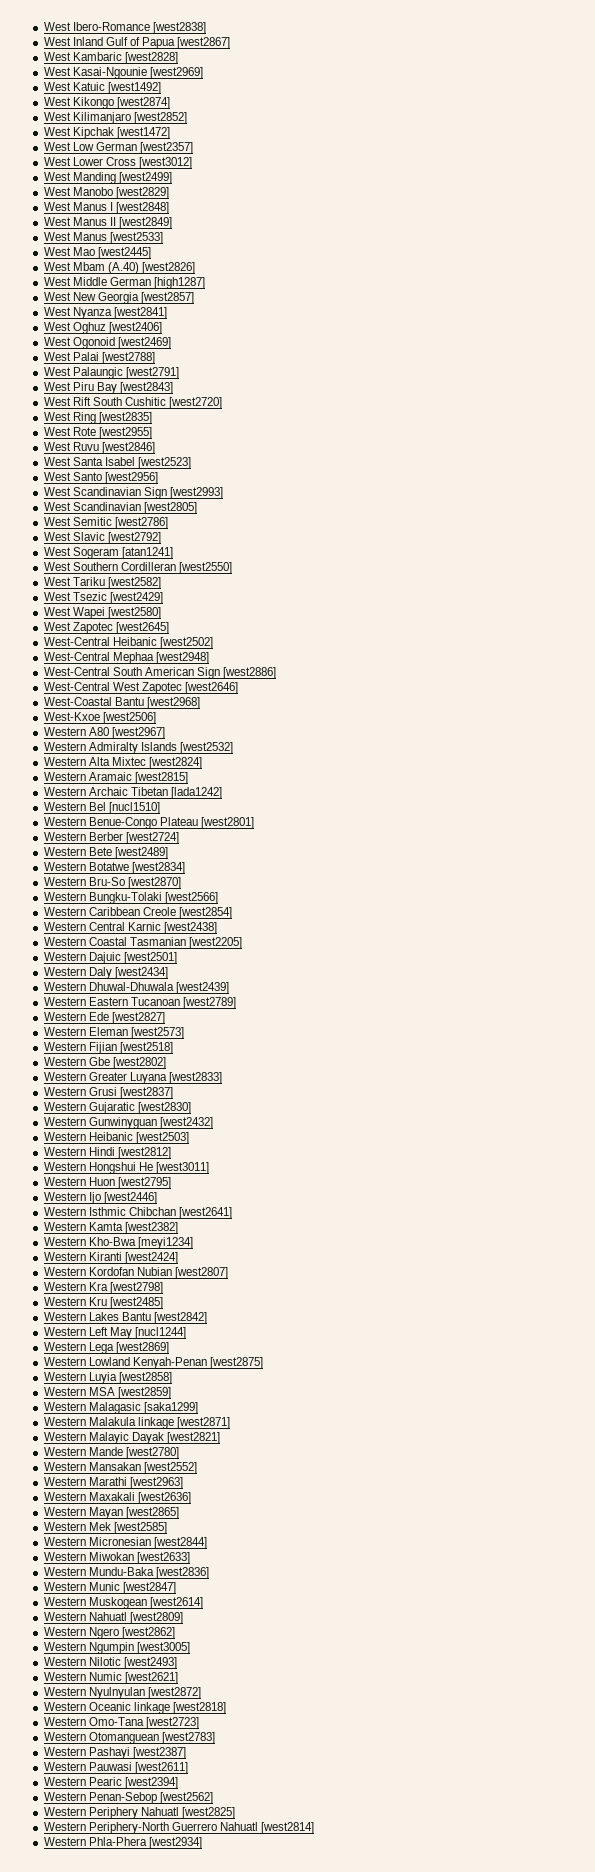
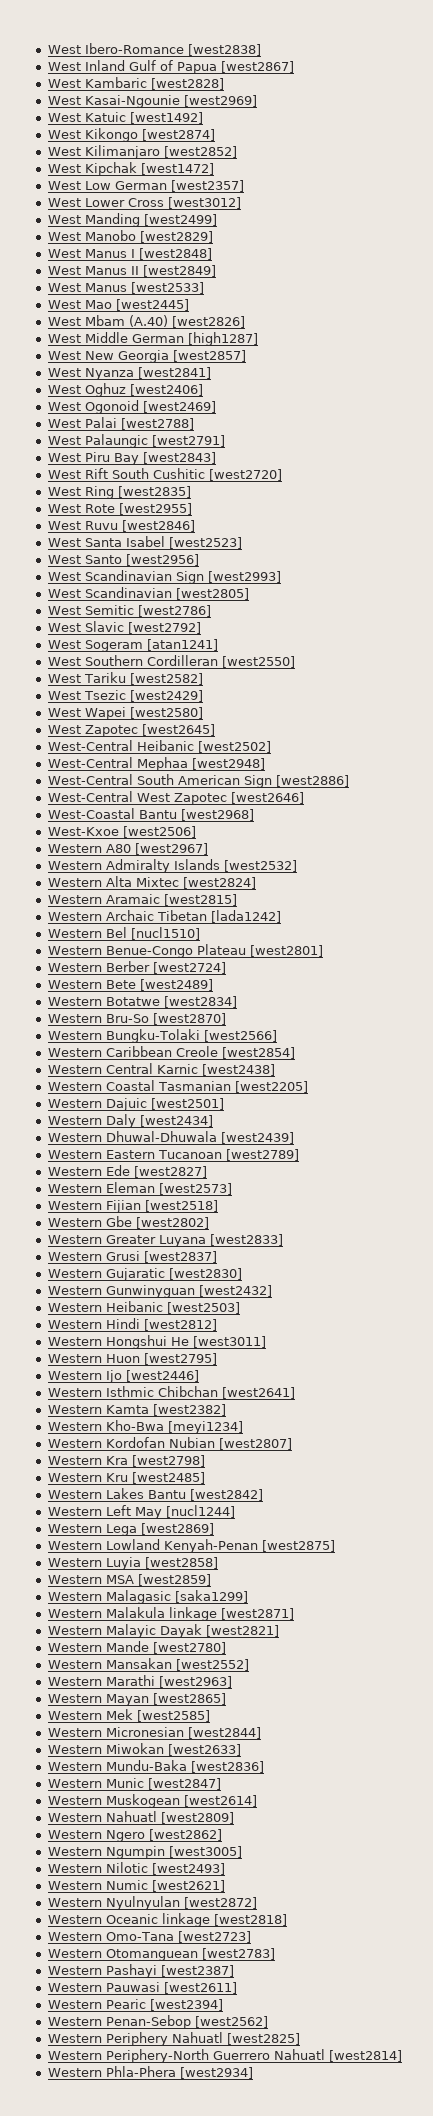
- Western Kiranti [west2424]
- Western Maxakali [west2636]

